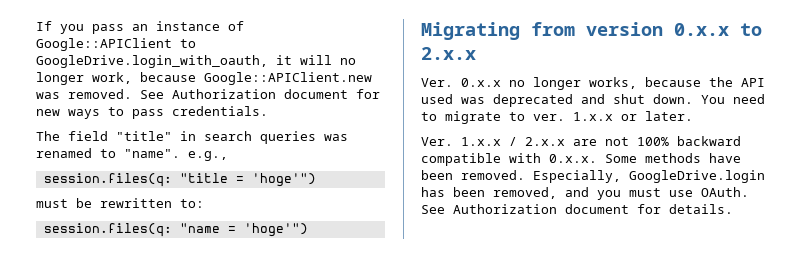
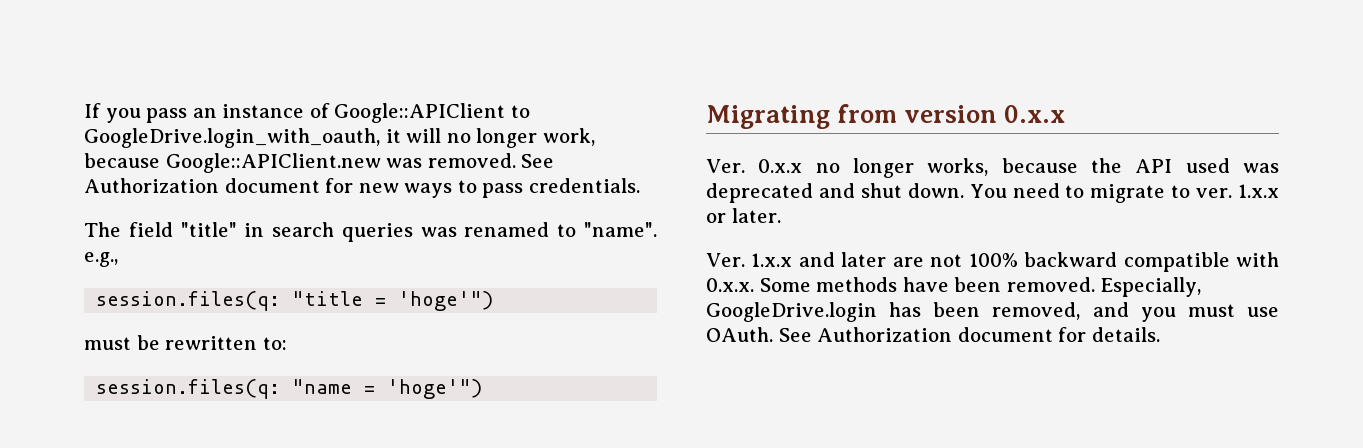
- Migrating from version 0.x.x to 2.x.x
+ Migrating from version 0.x.x
- Ver. 1.x.x / 2.x.x are not 100% backward compatible with 0.x.x. Some methods have been removed.
+ Ver. 1.x.x and later are not 100% backward compatible with 0.x.x. Some methods have been removed.

